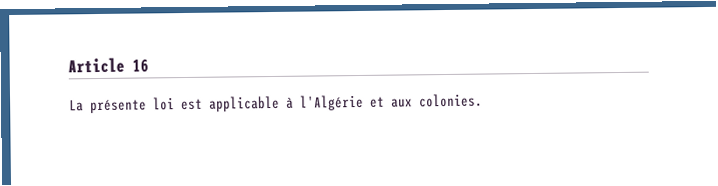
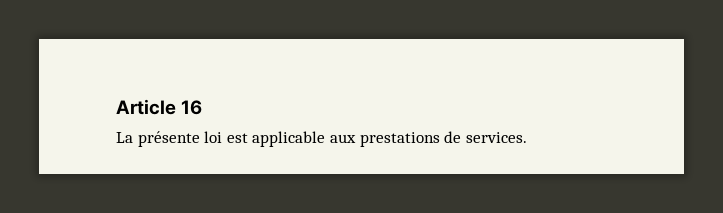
- La présente loi est applicable à l'Algérie et aux colonies.
+ La présente loi est applicable aux prestations de services.

